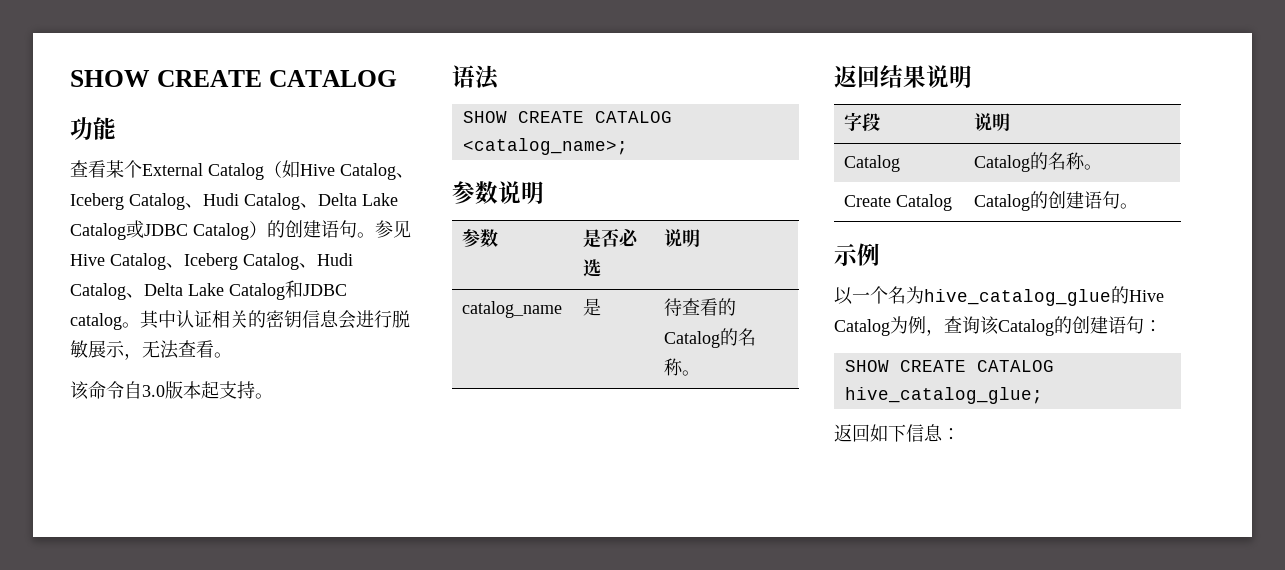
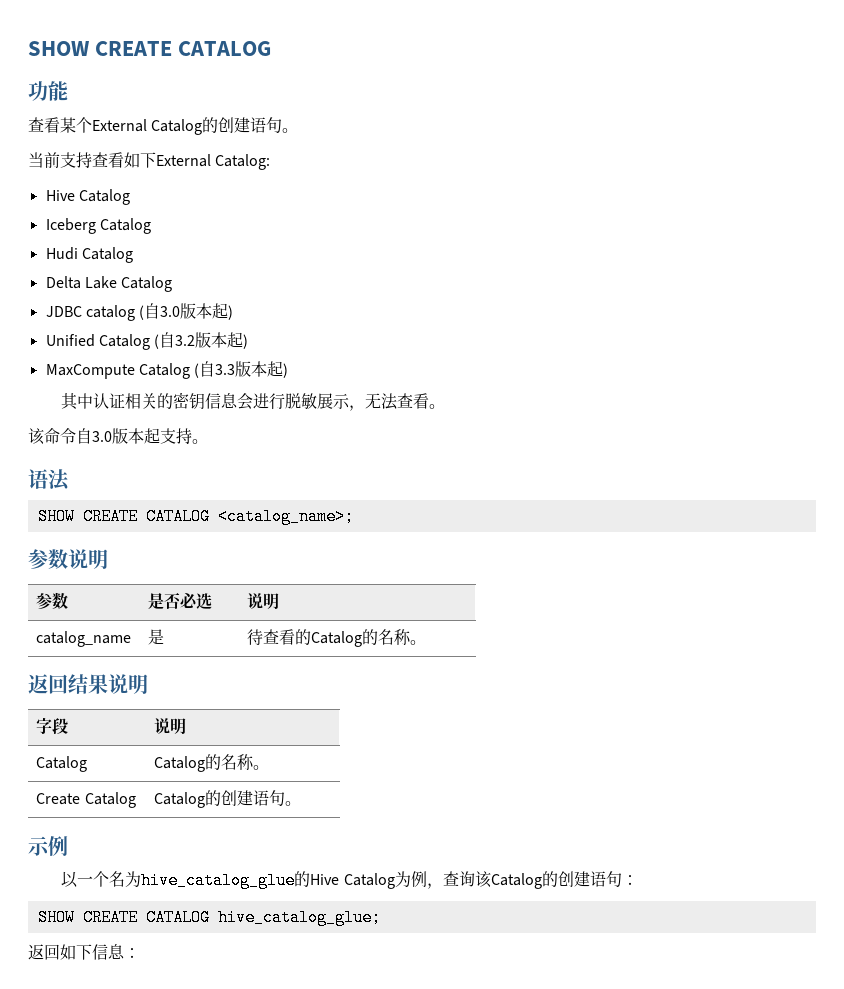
- 查看某个External Catalog（如Hive Catalog、Iceberg Catalog、Hudi Catalog、Delta Lake Catalog或JDBC Catalog）的创建语句。参见Hive Catalog、Iceberg Catalog、Hudi Catalog、Delta Lake Catalog和JDBC catalog。其中认证相关的密钥信息会进行脱敏展示，无法查看。
+ 查看某个External Catalog的创建语句。
+ 当前支持查看如下External Catalog:
+ Hive Catalog
+ Iceberg Catalog
+ Hudi Catalog
+ Delta Lake Catalog
+ JDBC catalog (自3.0版本起)
+ Unified Catalog (自3.2版本起)
+ MaxCompute Catalog (自3.3版本起)
+ 其中认证相关的密钥信息会进行脱敏展示，无法查看。

